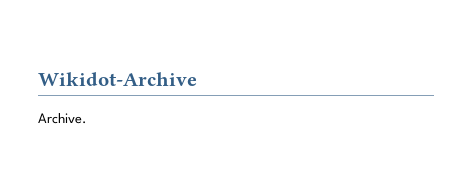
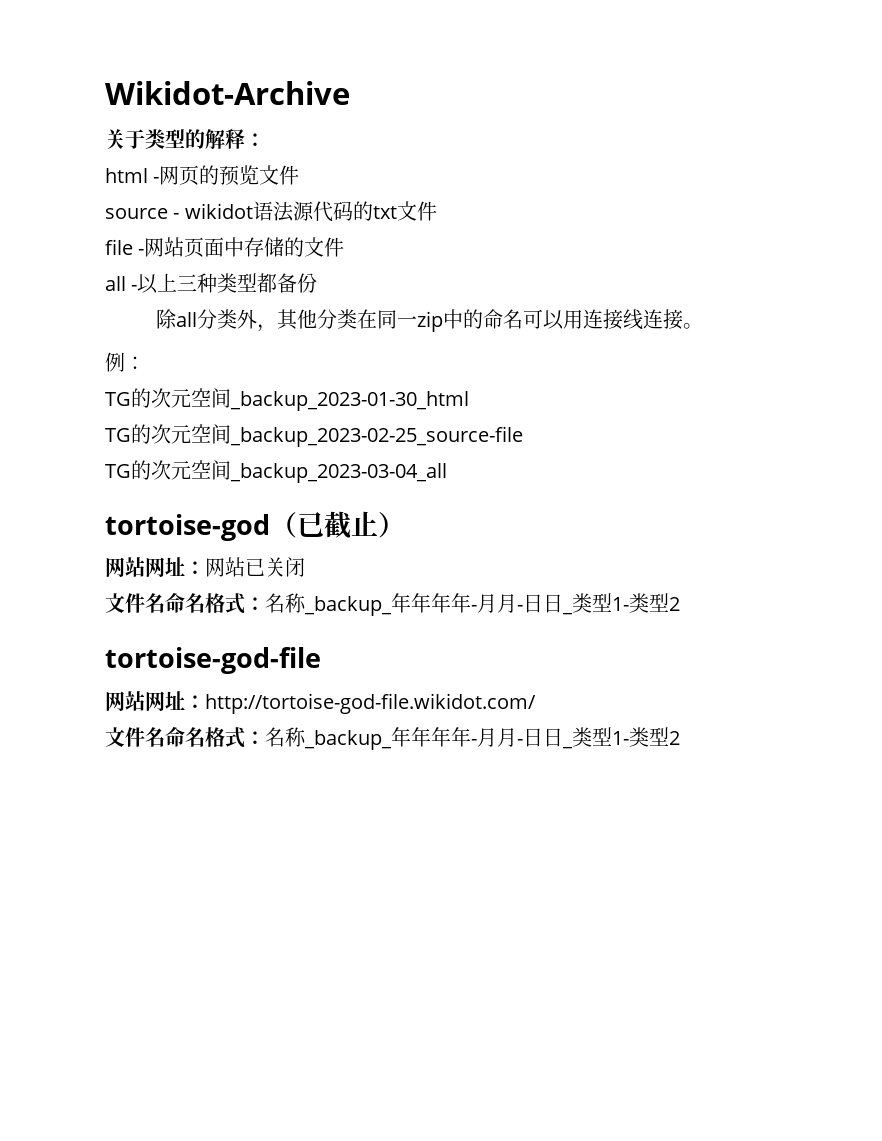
- Archive.
+ 关于类型的解释：
+ html -网页的预览文件
+ source - wikidot语法源代码的txt文件
+ file -网站页面中存储的文件
+ all -以上三种类型都备份
+ 除all分类外，其他分类在同一zip中的命名可以用连接线连接。
+ 例：
+ TG的次元空间_backup_2023-01-30_html
+ TG的次元空间_backup_2023-02-25_source-file
+ TG的次元空间_backup_2023-03-04_all
+ tortoise-god（已截止）
+ 网站网址：网站已关闭
+ 文件名命名格式：名称_backup_年年年年-月月-日日_类型1-类型2
+ tortoise-god-file
+ 网站网址：http://tortoise-god-file.wikidot.com/
+ 文件名命名格式：名称_backup_年年年年-月月-日日_类型1-类型2

